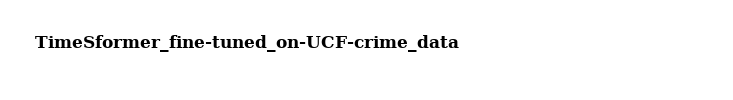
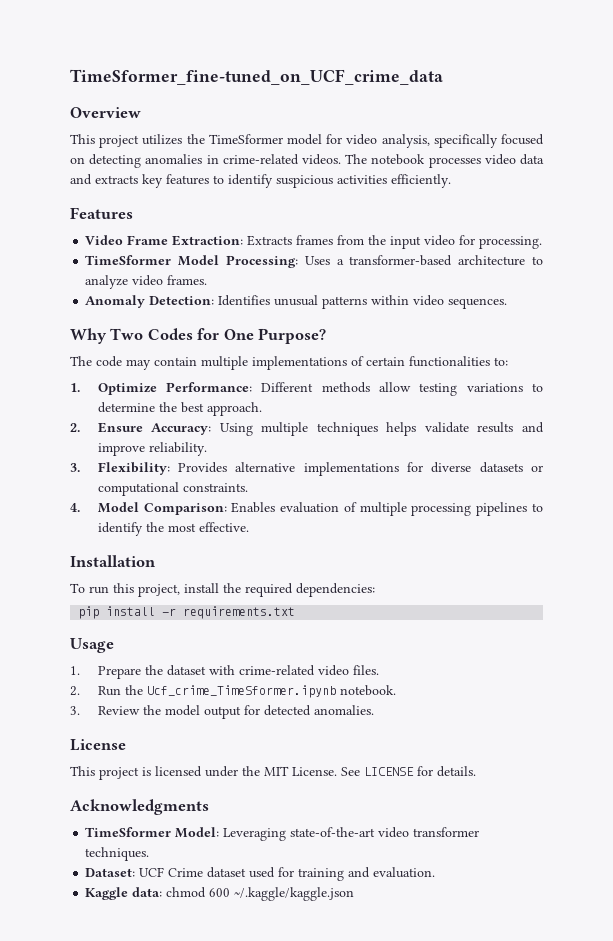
- TimeSformer_fine-tuned_on-UCF-crime_data
+ TimeSformer_fine-tuned_on_UCF_crime_data
+ Overview
+ This project utilizes the TimeSformer model for video analysis, specifically focused on detecting anomalies in crime-related videos. The notebook processes video data and extracts key features to identify suspicious activities efficiently.
+ Features
+ Video Frame Extraction: Extracts frames from the input video for processing.
+ TimeSformer Model Processing: Uses a transformer-based architecture to analyze video frames.
+ Anomaly Detection: Identifies unusual patterns within video sequences.
+ Why Two Codes for One Purpose?
+ The code may contain multiple implementations of certain functionalities to:
+ 1. Optimize Performance: Different methods allow testing variations to determine the best approach.
+ 2. Ensure Accuracy: Using multiple techniques helps validate results and improve reliability.
+ 3. Flexibility: Provides alternative implementations for diverse datasets or computational constraints.
+ 4. Model Comparison: Enables evaluation of multiple processing pipelines to identify the most effective.
+ Installation
+ To run this project, install the required dependencies:
+ pip install -r requirements.txt
+ Usage
+ 1. Prepare the dataset with crime-related video files.
+ 2. Run the Ucf_crime_TimeSformer.ipynb notebook.
+ 3. Review the model output for detected anomalies.
+ License
+ This project is licensed under the MIT License. See LICENSE for details.
+ Acknowledgments
+ TimeSformer Model: Leveraging state-of-the-art video transformer techniques.
+ Dataset: UCF Crime dataset used for training and evaluation.
+ Kaggle data: chmod 600 ~/.kaggle/kaggle.json

